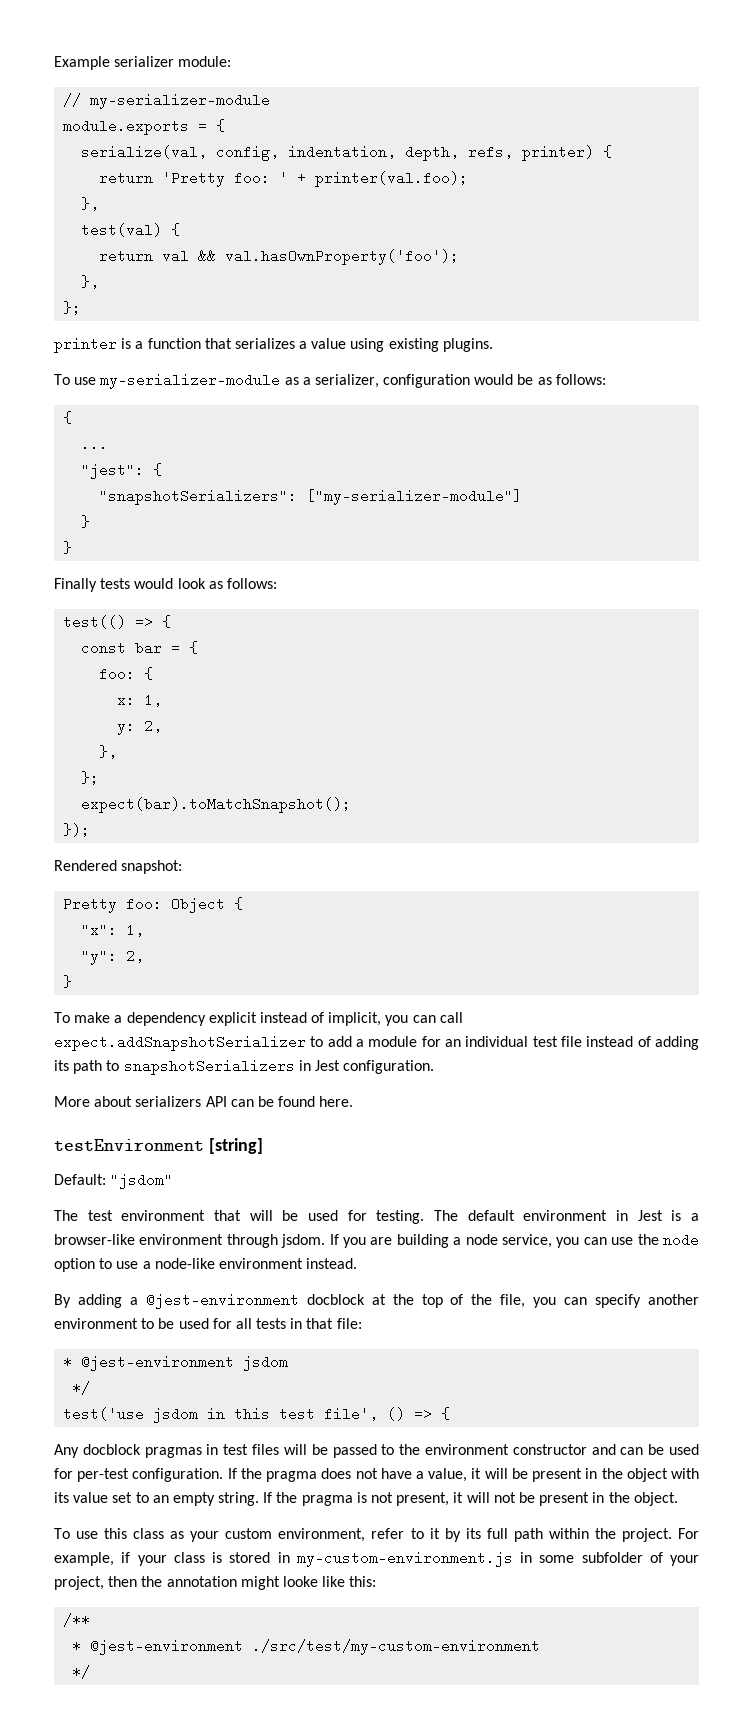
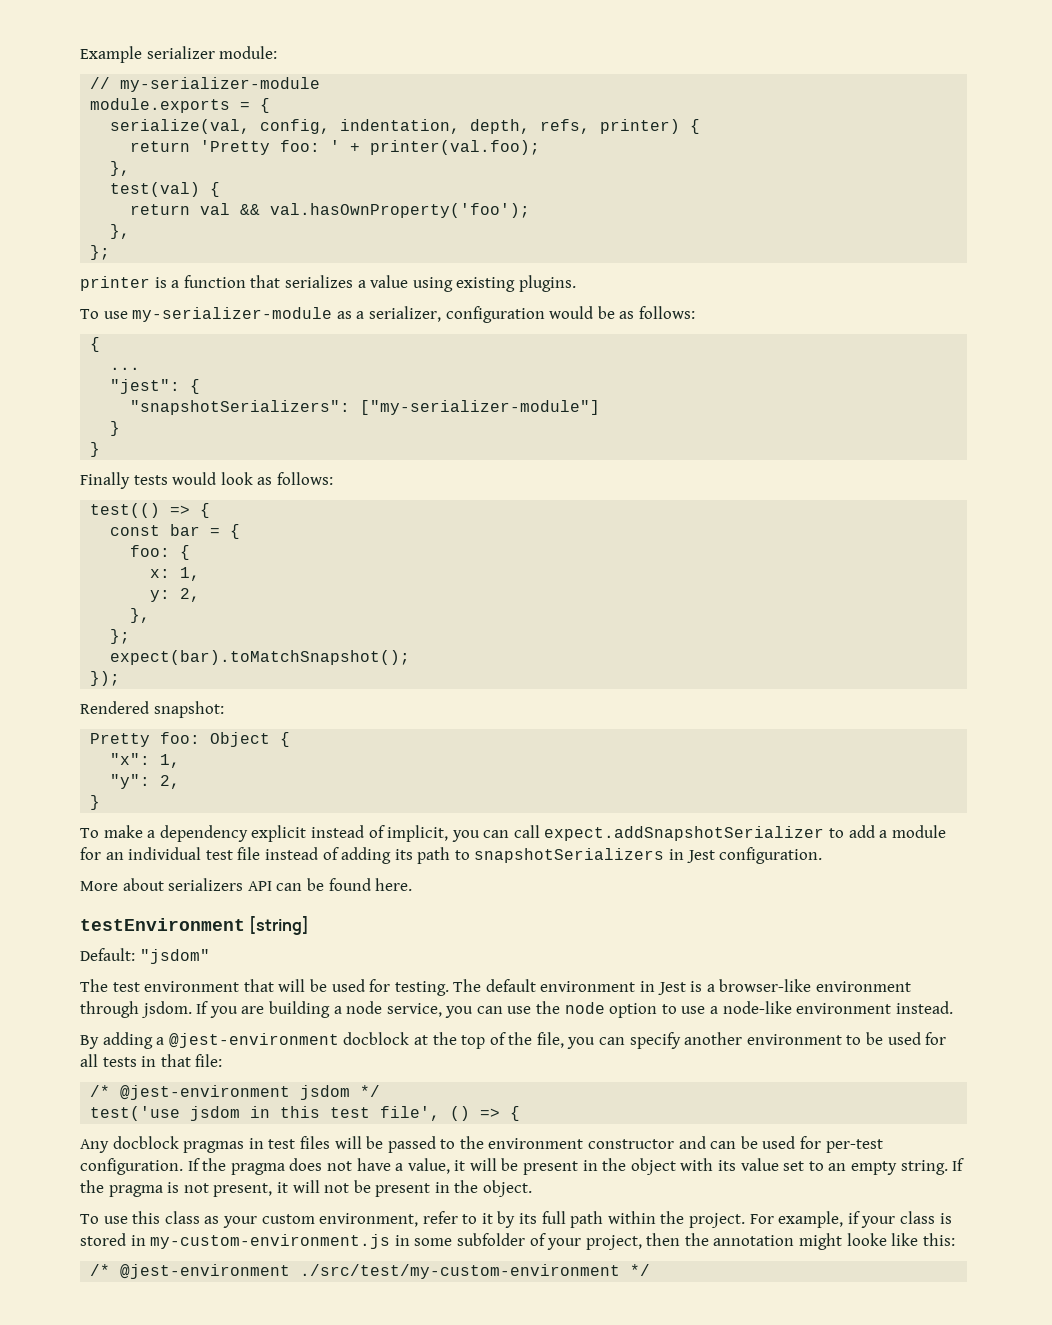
- * @jest-environment jsdom
- */
+ /* @jest-environment jsdom */
- /**
- * @jest-environment ./src/test/my-custom-environment
- */
+ /* @jest-environment ./src/test/my-custom-environment */

